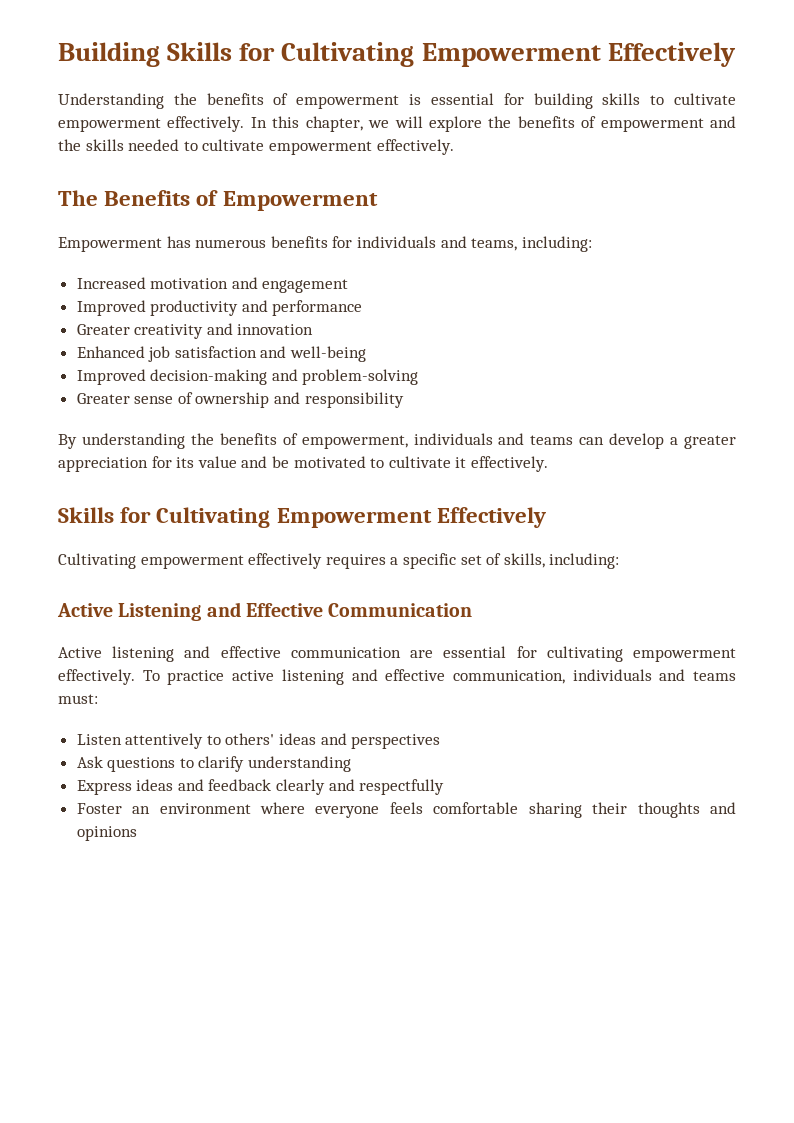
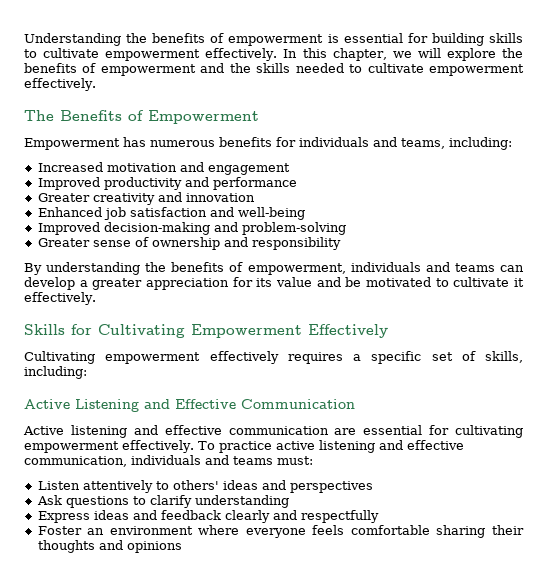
- Building Skills for Cultivating Empowerment Effectively

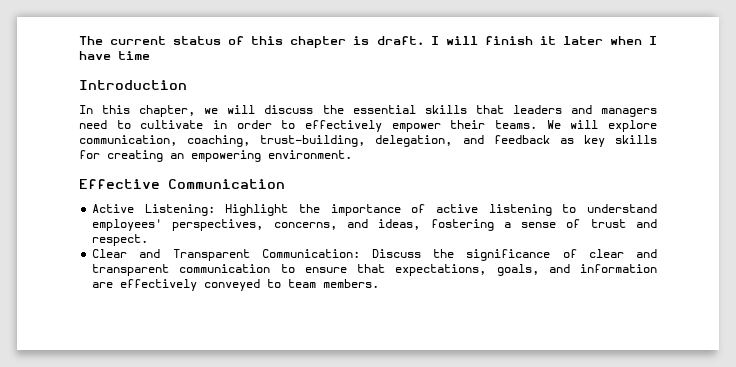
- Understanding the benefits of empowerment is essential for building skills to cultivate empowerment effectively. In this chapter, we will explore the benefits of empowerment and the skills needed to cultivate empowerment effectively.
- The Benefits of Empowerment
- Empowerment has numerous benefits for individuals and teams, including:
- Increased motivation and engagement
- Improved productivity and performance
- Greater creativity and innovation
- Enhanced job satisfaction and well-being
- Improved decision-making and problem-solving
- Greater sense of ownership and responsibility
- By understanding the benefits of empowerment, individuals and teams can develop a greater appreciation for its value and be motivated to cultivate it effectively.
- Skills for Cultivating Empowerment Effectively
- Cultivating empowerment effectively requires a specific set of skills, including:
- Active Listening and Effective Communication
- Active listening and effective communication are essential for cultivating empowerment effectively. To practice active listening and effective communication, individuals and teams must:
- Listen attentively to others' ideas and perspectives
- Ask questions to clarify understanding
- Express ideas and feedback clearly and respectfully
- Foster an environment where everyone feels comfortable sharing their thoughts and opinions
+ The current status of this chapter is draft. I will finish it later when I have time
+ Introduction
+ In this chapter, we will discuss the essential skills that leaders and managers need to cultivate in order to effectively empower their teams. We will explore communication, coaching, trust-building, delegation, and feedback as key skills for creating an empowering environment.
+ Effective Communication
+ Active Listening: Highlight the importance of active listening to understand employees' perspectives, concerns, and ideas, fostering a sense of trust and respect.
+ Clear and Transparent Communication: Discuss the significance of clear and transparent communication to ensure that expectations, goals, and information are effectively conveyed to team members.

